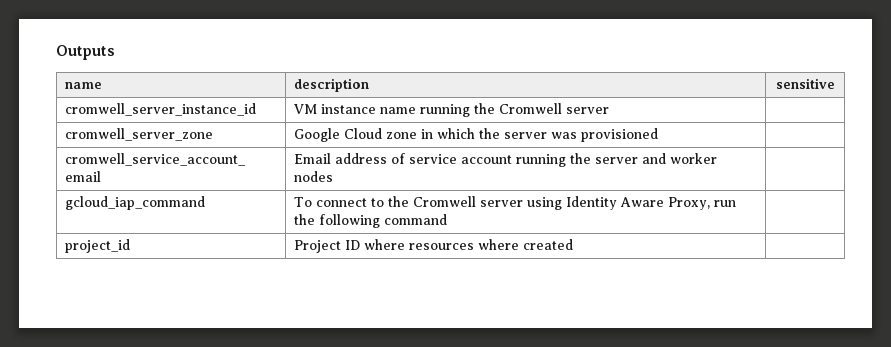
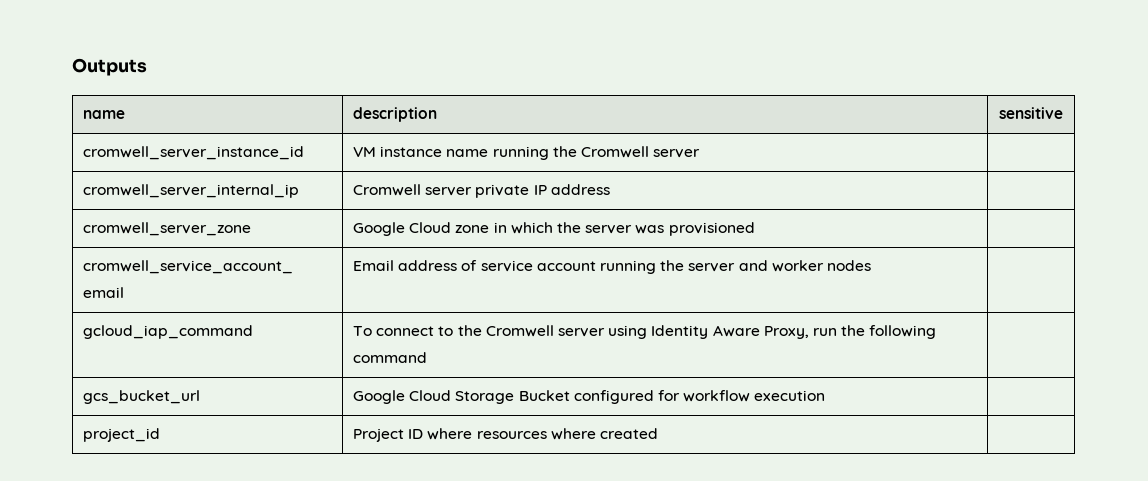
+ cromwell_server_internal_ip | Cromwell server private IP address |
+ gcs_bucket_url | Google Cloud Storage Bucket configured for workflow execution |

